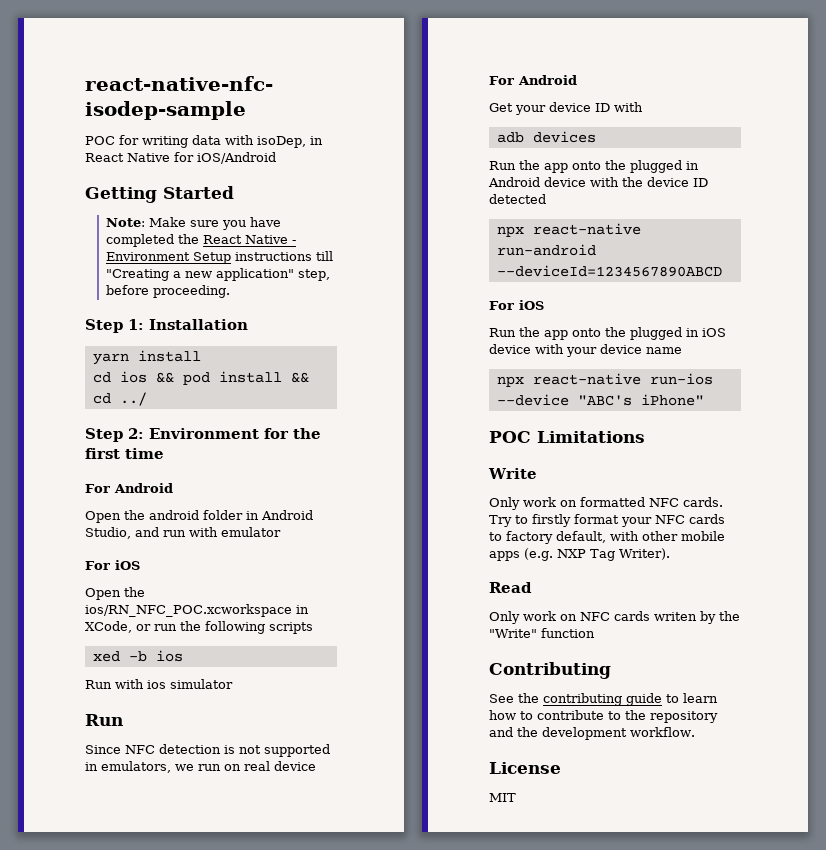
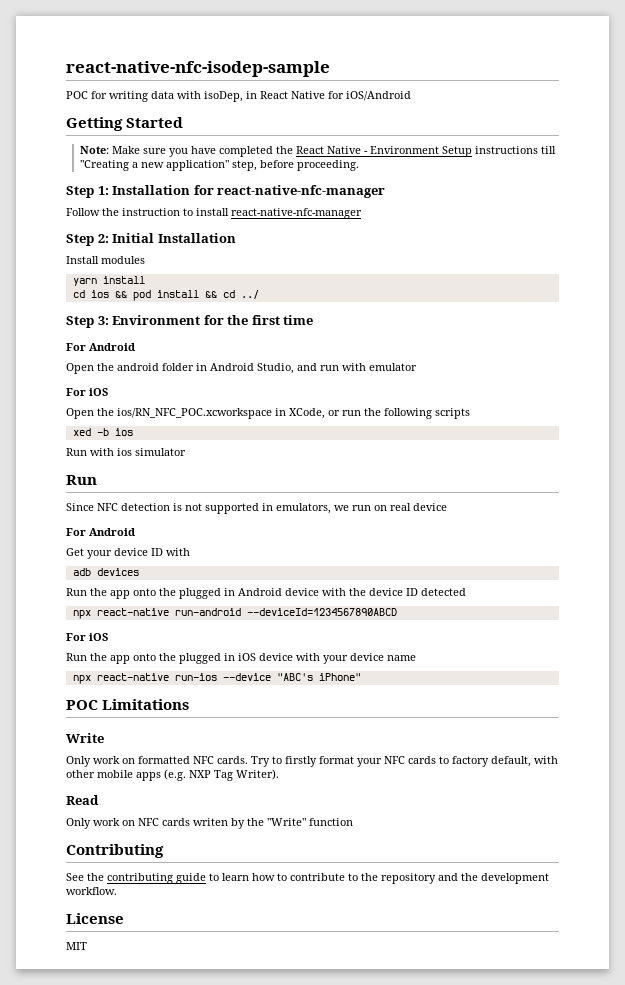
- Step 1: Installation
+ Step 1: Installation for react-native-nfc-manager
+ Follow the instruction to install react-native-nfc-manager
+ Step 2: Initial Installation
+ Install modules
- Step 2: Environment for the first time
+ Step 3: Environment for the first time

